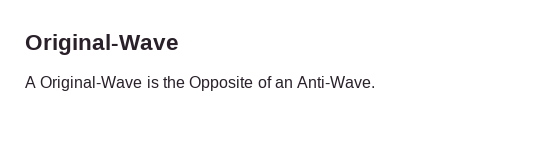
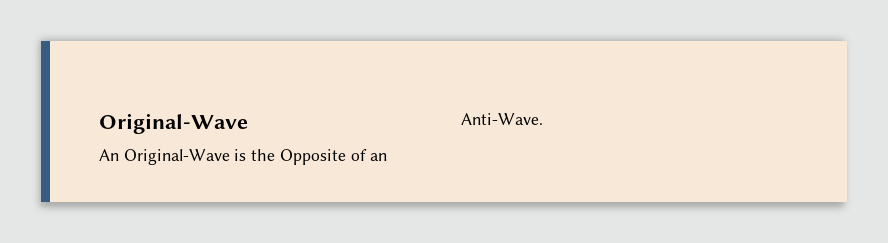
- A Original-Wave is the Opposite of an Anti-Wave.
+ An Original-Wave is the Opposite of an Anti-Wave.

